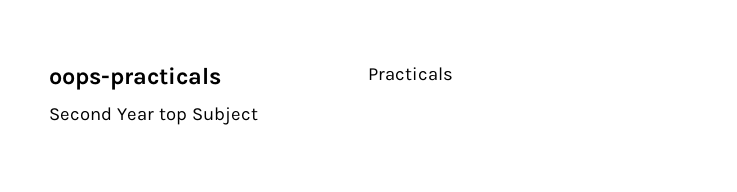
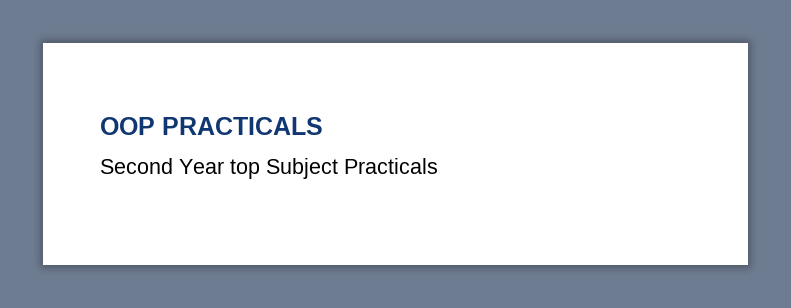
- oops-practicals
+ OOP PRACTICALS

